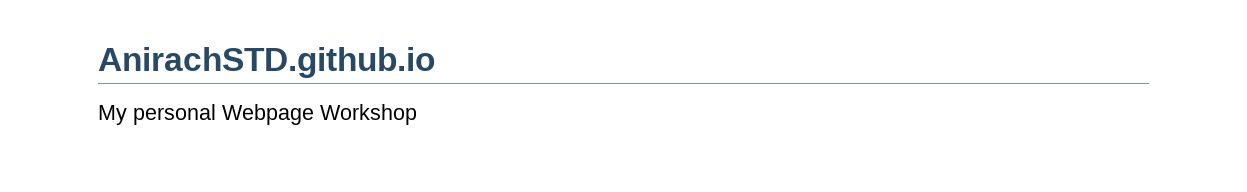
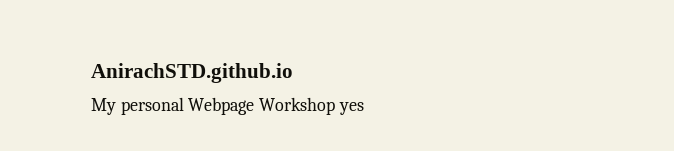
- My personal Webpage Workshop
+ My personal Webpage Workshop yes

